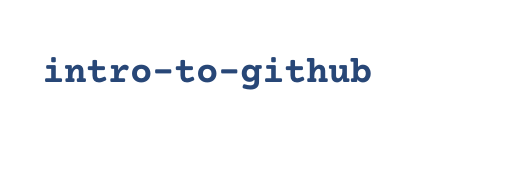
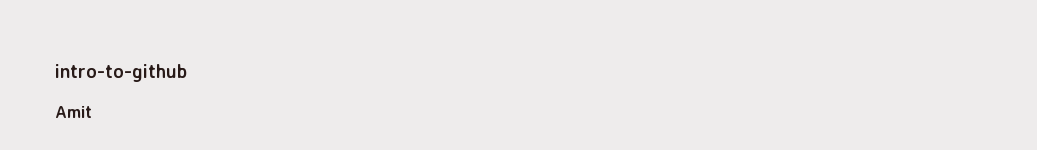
+ Amit

